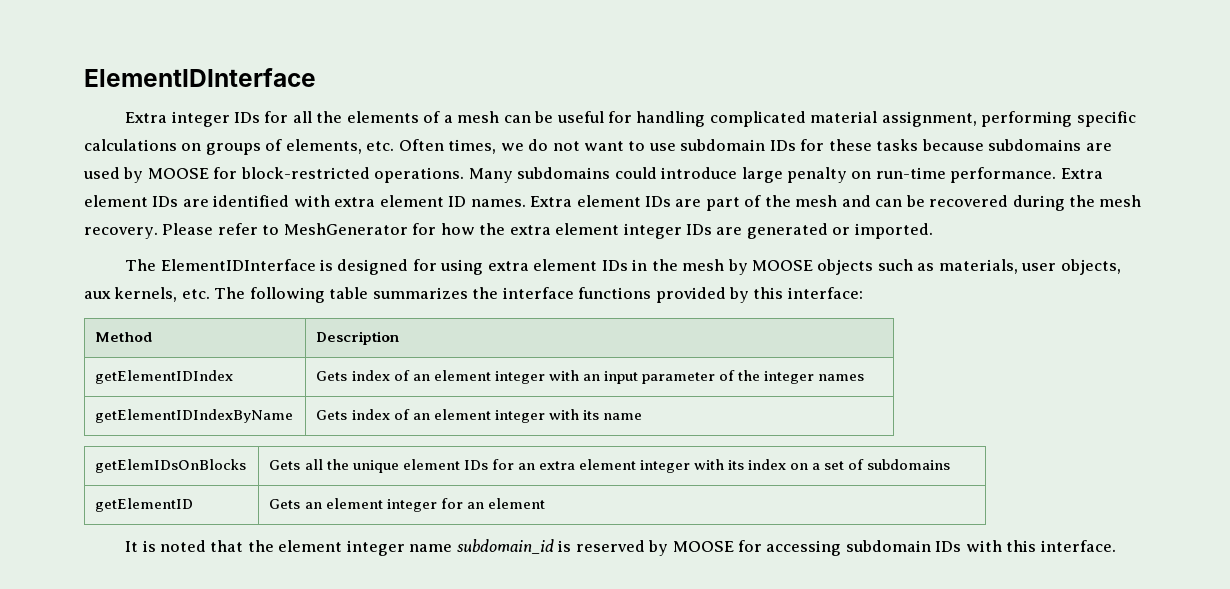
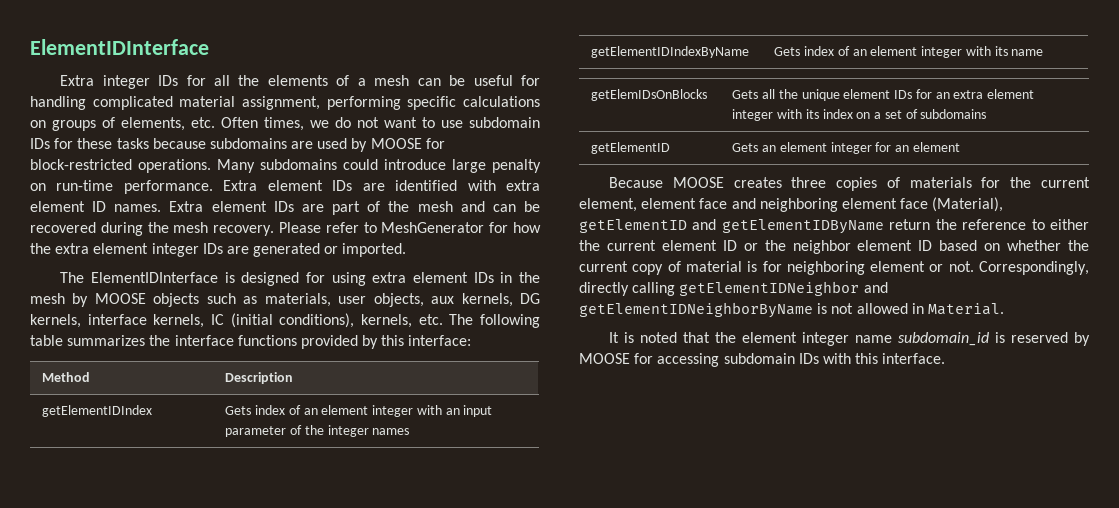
- The ElementIDInterface is designed for using extra element IDs in the mesh by MOOSE objects such as materials, user objects, aux kernels, etc. The following table summarizes the interface functions provided by this interface:
+ The ElementIDInterface is designed for using extra element IDs in the mesh by MOOSE objects such as materials, user objects, aux kernels, DG kernels, interface kernels, IC (initial conditions), kernels, etc. The following table summarizes the interface functions provided by this interface:
+ Because MOOSE creates three copies of materials for the current element, element face and neighboring element face (Material), getElementID and getElementIDByName return the reference to either the current element ID or the neighbor element ID based on whether the current copy of material is for neighboring element or not. Correspondingly, directly calling getElementIDNeighbor and getElementIDNeighborByName is not allowed in Material.

